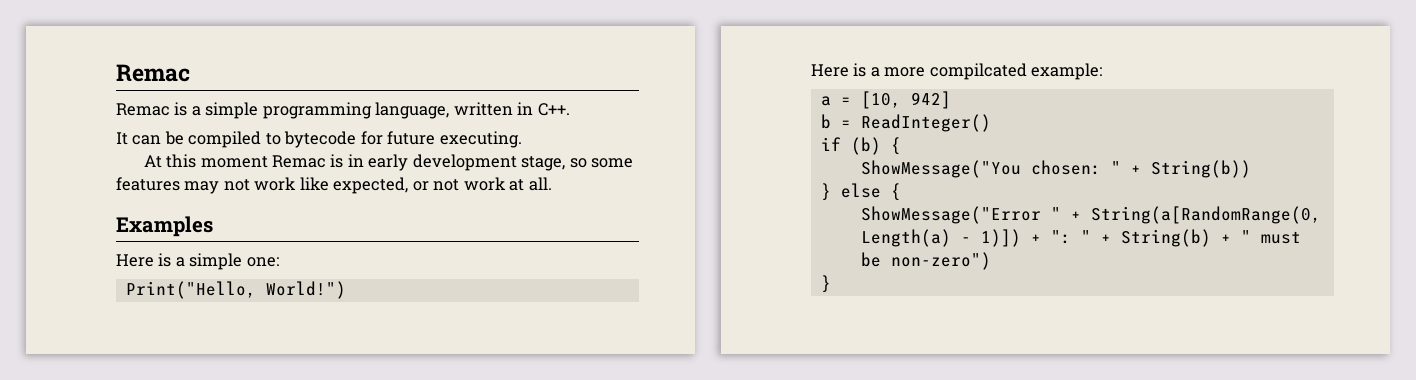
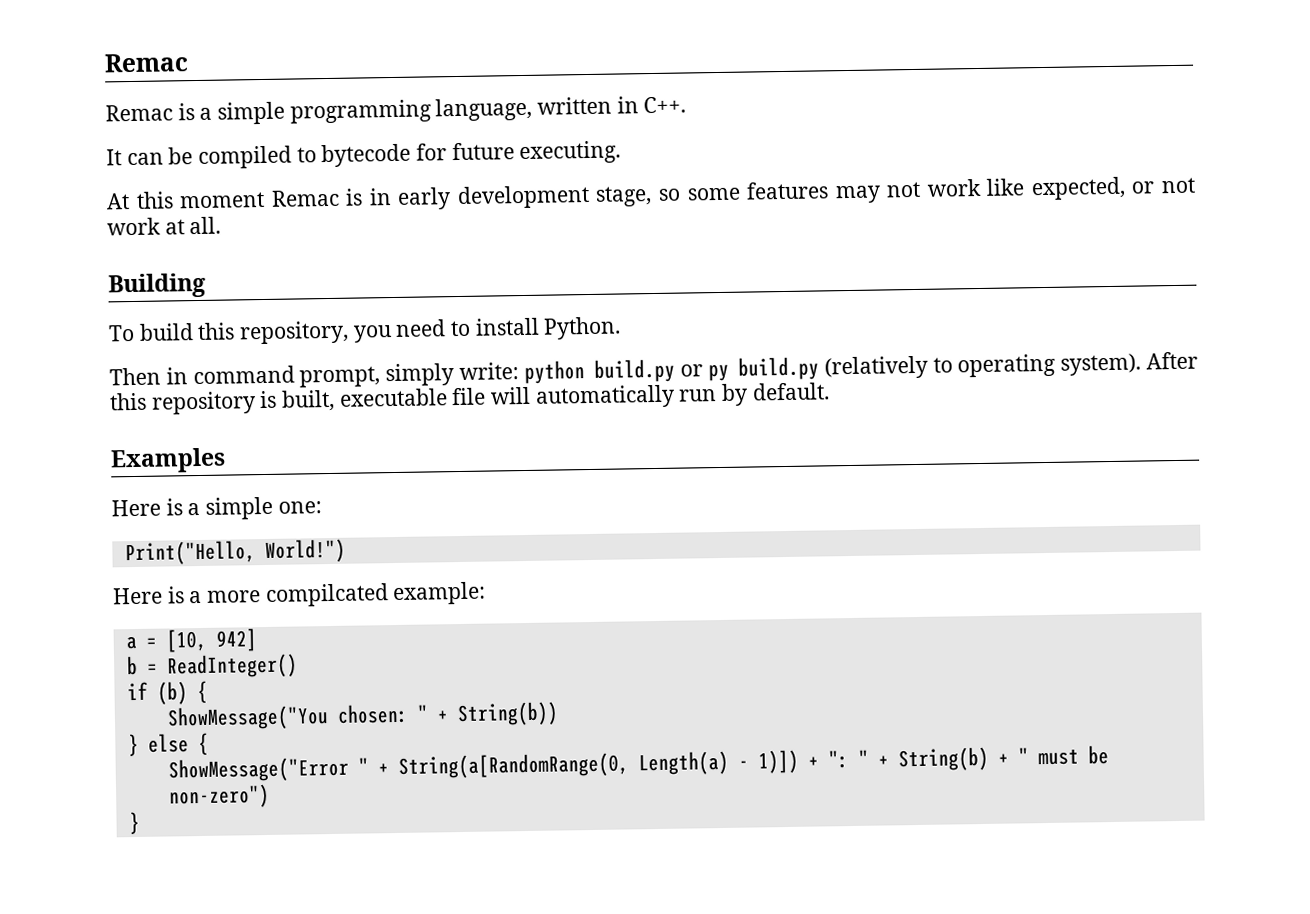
+ Building
+ To build this repository, you need to install Python.
+ Then in command prompt, simply write: python build.py or py build.py (relatively to operating system). After this repository is built, executable file will automatically run by default.

